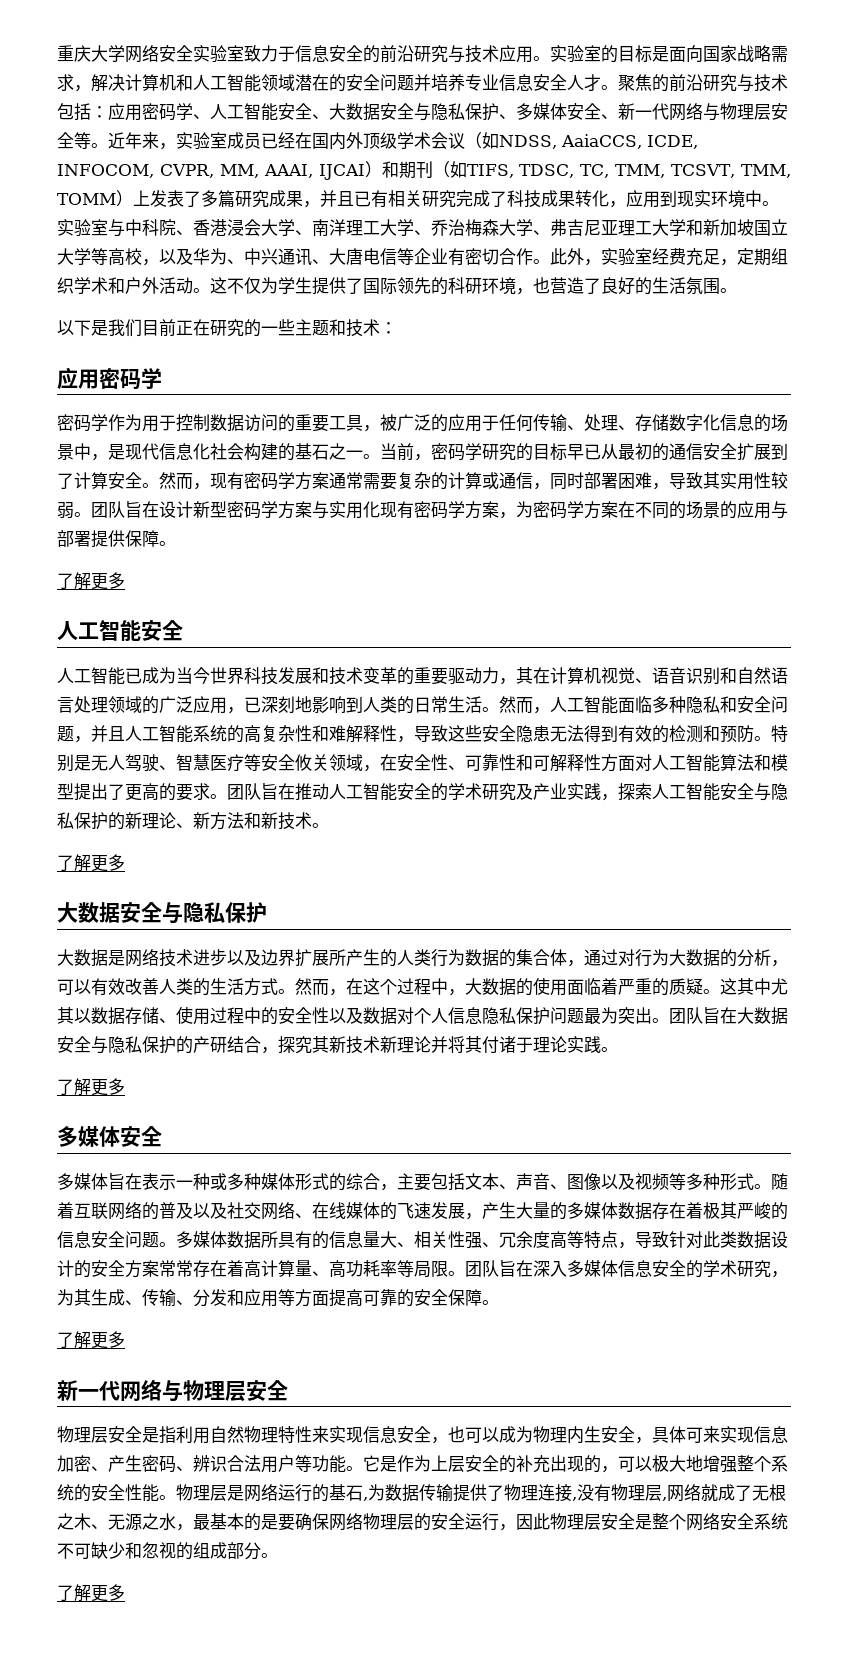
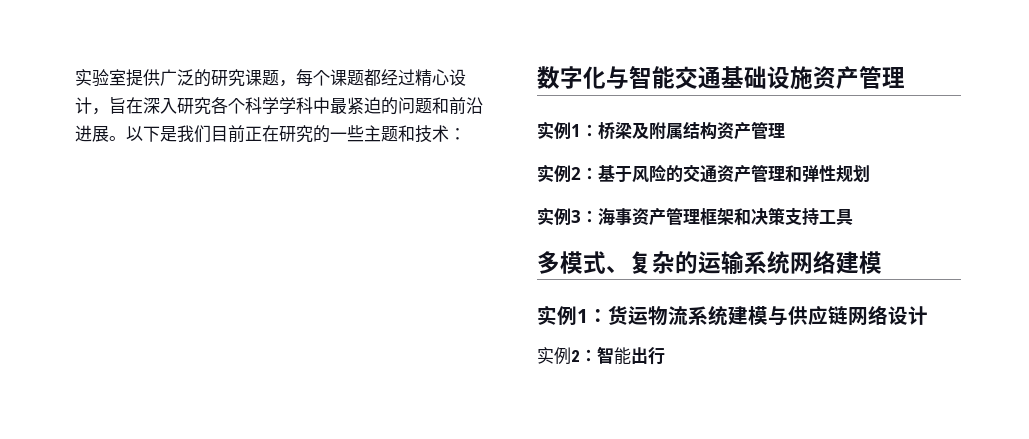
- 重庆大学网络安全实验室致力于信息安全的前沿研究与技术应用。实验室的目标是面向国家战略需求，解决计算机和人工智能领域潜在的安全问题并培养专业信息安全人才。聚焦的前沿研究与技术包括：应用密码学、人工智能安全、大数据安全与隐私保护、多媒体安全、新一代网络与物理层安全等。近年来，实验室成员已经在国内外顶级学术会议（如NDSS, AaiaCCS, ICDE, INFOCOM, CVPR, MM, AAAI, IJCAI）和期刊（如TIFS, TDSC, TC, TMM, TCSVT, TMM, TOMM）上发表了多篇研究成果，并且已有相关研究完成了科技成果转化，应用到现实环境中。实验室与中科院、香港浸会大学、南洋理工大学、乔治梅森大学、弗吉尼亚理工大学和新加坡国立大学等高校，以及华为、中兴通讯、大唐电信等企业有密切合作。此外，实验室经费充足，定期组织学术和户外活动。这不仅为学生提供了国际领先的科研环境，也营造了良好的生活氛围。
- 以下是我们目前正在研究的一些主题和技术：
- 应用密码学
- 密码学作为用于控制数据访问的重要工具，被广泛的应用于任何传输、处理、存储数字化信息的场景中，是现代信息化社会构建的基石之一。当前，密码学研究的目标早已从最初的通信安全扩展到了计算安全。然而，现有密码学方案通常需要复杂的计算或通信，同时部署困难，导致其实用性较弱。团队旨在设计新型密码学方案与实用化现有密码学方案，为密码学方案在不同的场景的应用与部署提供保障。
- 了解更多
- 人工智能安全
- 人工智能已成为当今世界科技发展和技术变革的重要驱动力，其在计算机视觉、语音识别和自然语言处理领域的广泛应用，已深刻地影响到人类的日常生活。然而，人工智能面临多种隐私和安全问题，并且人工智能系统的高复杂性和难解释性，导致这些安全隐患无法得到有效的检测和预防。特别是无人驾驶、智慧医疗等安全攸关领域，在安全性、可靠性和可解释性方面对人工智能算法和模型提出了更高的要求。团队旨在推动人工智能安全的学术研究及产业实践，探索人工智能安全与隐私保护的新理论、新方法和新技术。
- 了解更多
- 大数据安全与隐私保护
- 大数据是网络技术进步以及边界扩展所产生的人类行为数据的集合体，通过对行为大数据的分析，可以有效改善人类的生活方式。然而，在这个过程中，大数据的使用面临着严重的质疑。这其中尤其以数据存储、使用过程中的安全性以及数据对个人信息隐私保护问题最为突出。团队旨在大数据安全与隐私保护的产研结合，探究其新技术新理论并将其付诸于理论实践。
- 了解更多
- 多媒体安全
- 多媒体旨在表示一种或多种媒体形式的综合，主要包括文本、声音、图像以及视频等多种形式。随着互联网络的普及以及社交网络、在线媒体的飞速发展，产生大量的多媒体数据存在着极其严峻的信息安全问题。多媒体数据所具有的信息量大、相关性强、冗余度高等特点，导致针对此类数据设计的安全方案常常存在着高计算量、高功耗率等局限。团队旨在深入多媒体信息安全的学术研究，为其生成、传输、分发和应用等方面提高可靠的安全保障。
- 了解更多
- 新一代网络与物理层安全
- 物理层安全是指利用自然物理特性来实现信息安全，也可以成为物理内生安全，具体可来实现信息加密、产生密码、辨识合法用户等功能。它是作为上层安全的补充出现的，可以极大地增强整个系统的安全性能。物理层是网络运行的基石,为数据传输提供了物理连接,没有物理层,网络就成了无根之木、无源之水，最基本的是要确保网络物理层的安全运行，因此物理层安全是整个网络安全系统不可缺少和忽视的组成部分。
- 了解更多
+ 实验室提供广泛的研究课题，每个课题都经过精心设计，旨在深入研究各个科学学科中最紧迫的问题和前沿进展。以下是我们目前正在研究的一些主题和技术：
+ 数字化与智能交通基础设施资产管理
+ 实例1：桥梁及附属结构资产管理
+ 实例2：基于风险的交通资产管理和弹性规划
+ 实例3：海事资产管理框架和决策支持工具
+ 多模式、复杂的运输系统网络建模
+ 实例1：货运物流系统建模与供应链网络设计
+ 实例2：智能出行

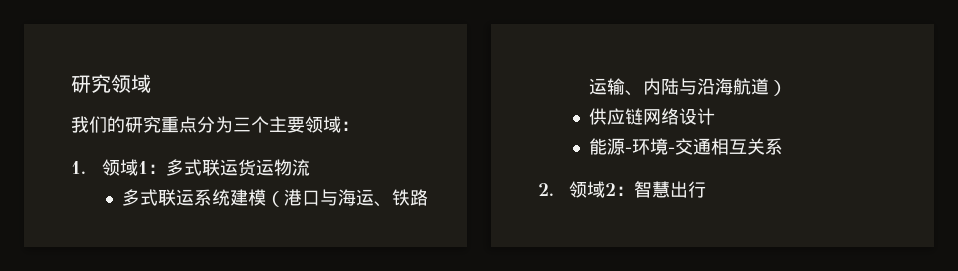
- 实验室提供广泛的研究课题，每个课题都经过精心设计，旨在深入研究各个科学学科中最紧迫的问题和前沿进展。以下是我们目前正在研究的一些主题和技术：
- 数字化与智能交通基础设施资产管理
- 实例1：桥梁及附属结构资产管理
- 实例2：基于风险的交通资产管理和弹性规划
- 实例3：海事资产管理框架和决策支持工具
- 多模式、复杂的运输系统网络建模
- 实例1：货运物流系统建模与供应链网络设计
- 实例2：智能出行
+ 研究领域
+ 我们的研究重点分为三个主要领域：
+ 1.领域1：多式联运货运物流
+ 多式联运系统建模（港口与海运、铁路运输、内陆与沿海航道）
+ 供应链网络设计
+ 能源-环境-交通相互关系
+ 2.领域2：智慧出行

